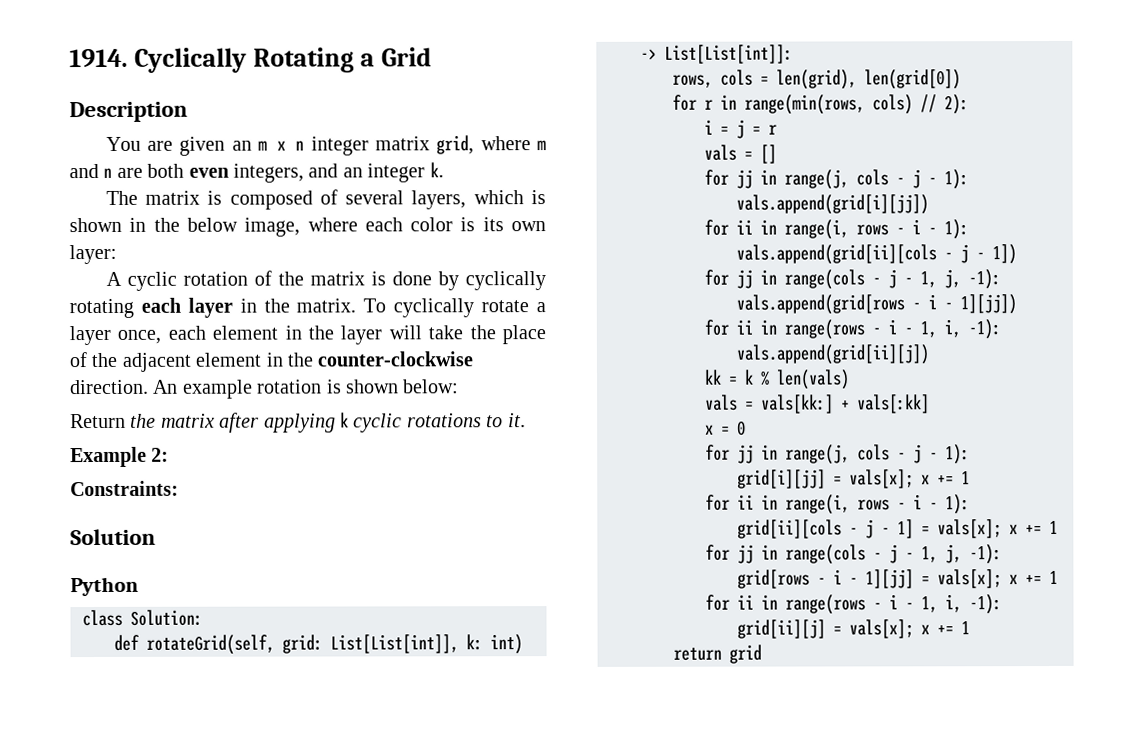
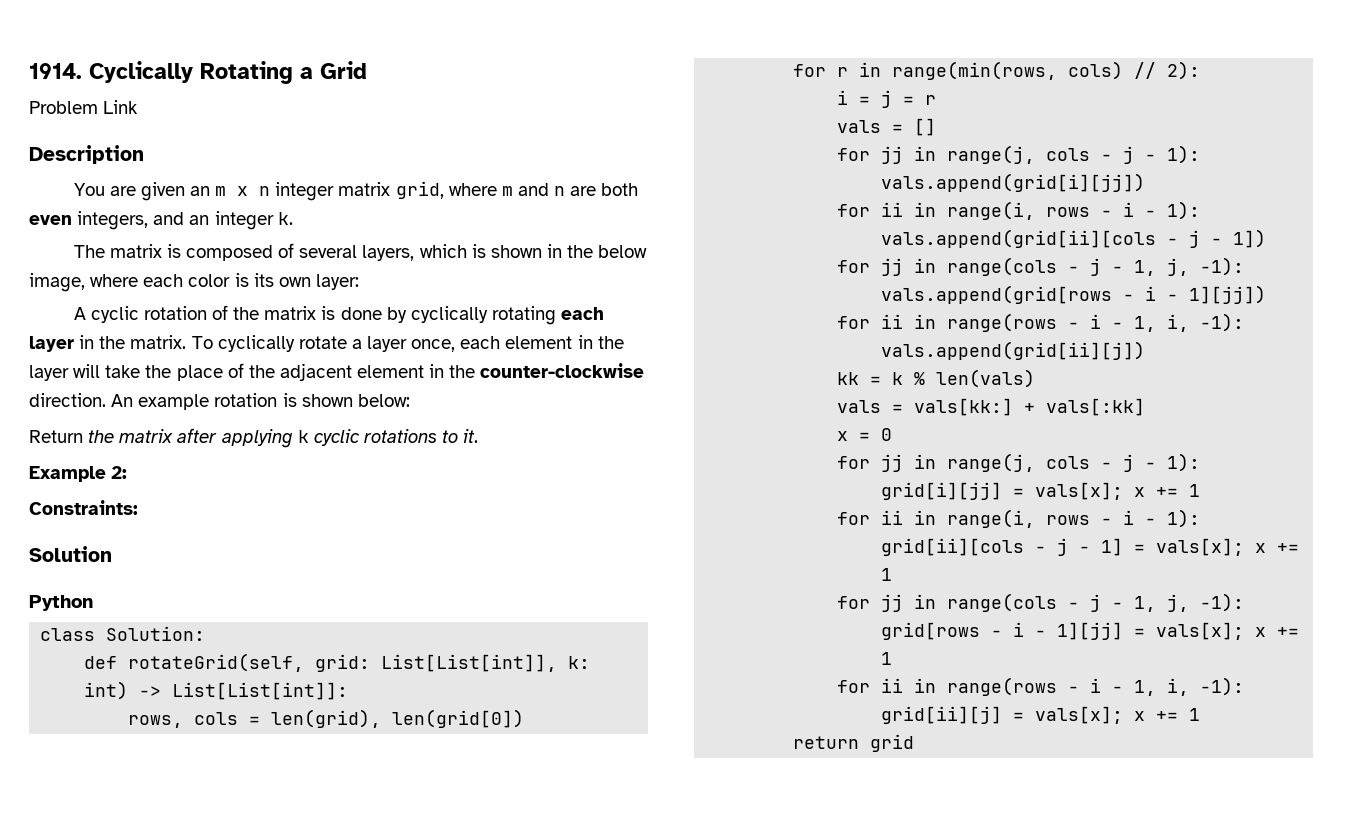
+ Problem Link

